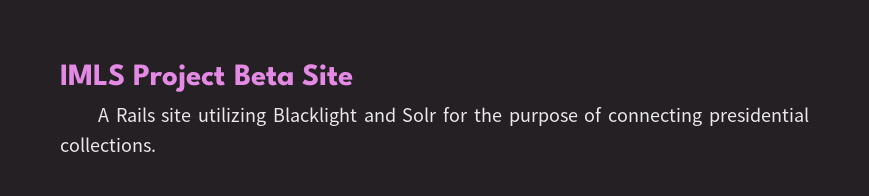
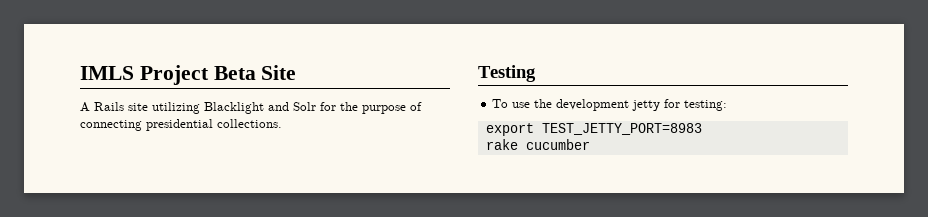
+ Testing
+ To use the development jetty for testing:
+ export TEST_JETTY_PORT=8983
+ rake cucumber

